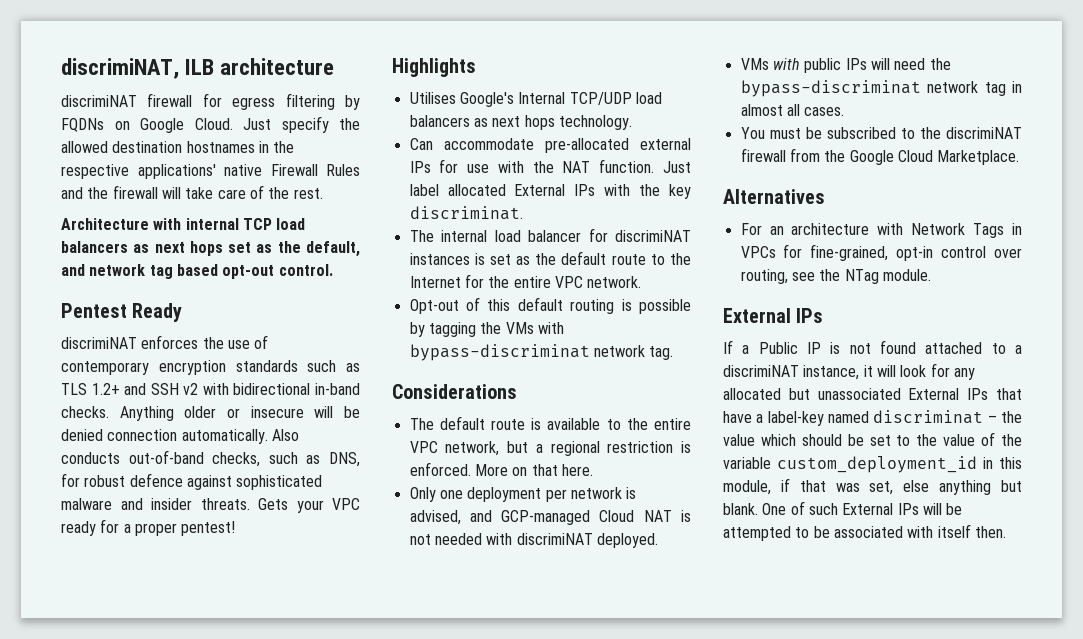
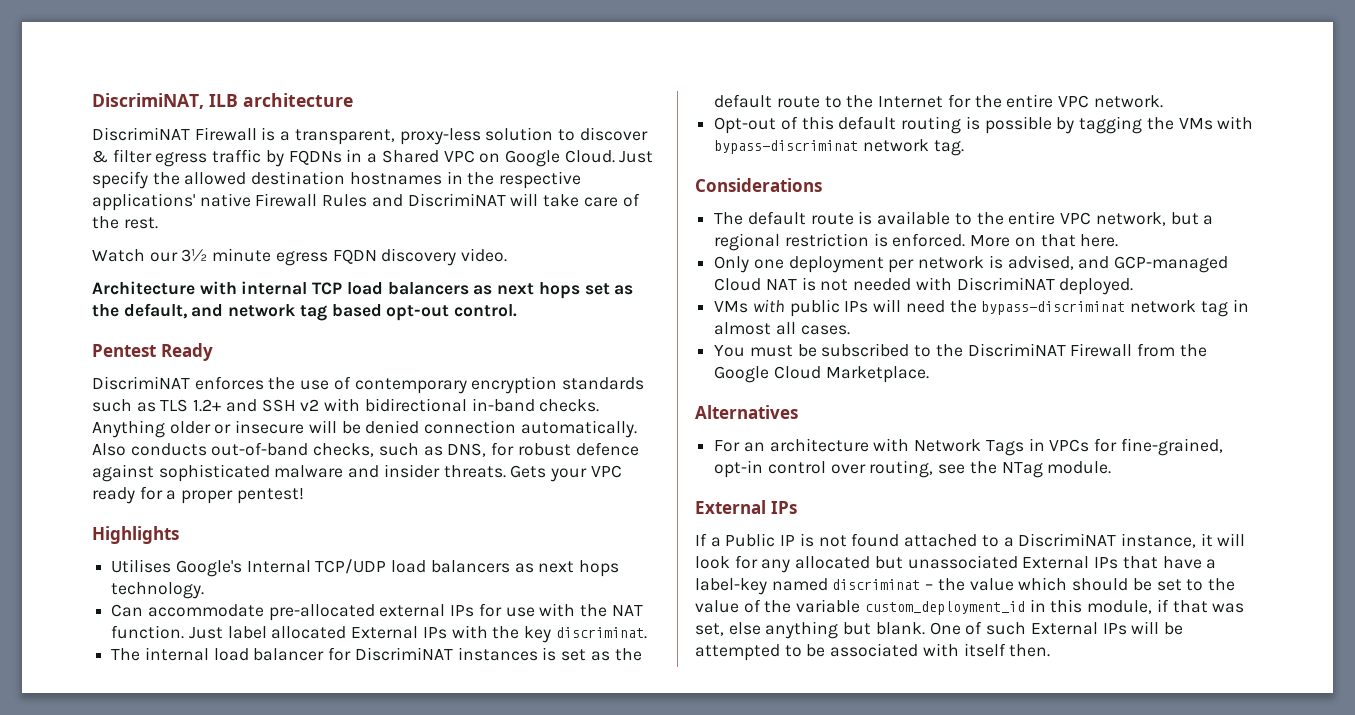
- discrimiNAT, ILB architecture
+ DiscrimiNAT, ILB architecture
- discrimiNAT firewall for egress filtering by FQDNs on Google Cloud.
+ DiscrimiNAT Firewall is a transparent, proxy-less solution to discover & filter egress traffic by FQDNs in a Shared VPC on Google Cloud.
- Just specify the allowed destination hostnames in the respective applications' native Firewall Rules and the firewall will take care of the rest.
+ Just specify the allowed destination hostnames in the respective applications' native Firewall Rules and DiscrimiNAT will take care of the rest.
+ Watch our 3½ minute egress FQDN discovery video.
- discrimiNAT enforces the use of contemporary encryption standards such as TLS 1.2+ and SSH v2 with bidirectional in-band checks.
+ DiscrimiNAT enforces the use of contemporary encryption standards such as TLS 1.2+ and SSH v2 with bidirectional in-band checks.
- The internal load balancer for discrimiNAT instances is set as the default route to the Internet for the entire VPC network.
+ The internal load balancer for DiscrimiNAT instances is set as the default route to the Internet for the entire VPC network.
- Only one deployment per network is advised, and GCP-managed Cloud NAT is not needed with discrimiNAT deployed.
+ Only one deployment per network is advised, and GCP-managed Cloud NAT is not needed with DiscrimiNAT deployed.
- You must be subscribed to the discrimiNAT firewall from the Google Cloud Marketplace.
+ You must be subscribed to the DiscrimiNAT Firewall from the Google Cloud Marketplace.
- If a Public IP is not found attached to a discrimiNAT instance, it will look for any allocated but unassociated External IPs that have a label-key named discriminat – the value which should be set to the value of the variable custom_deployment_id in this module, if that was set, else anything but blank.
+ If a Public IP is not found attached to a DiscrimiNAT instance, it will look for any allocated but unassociated External IPs that have a label-key named discriminat – the value which should be set to the value of the variable custom_deployment_id in this module, if that was set, else anything but blank.

